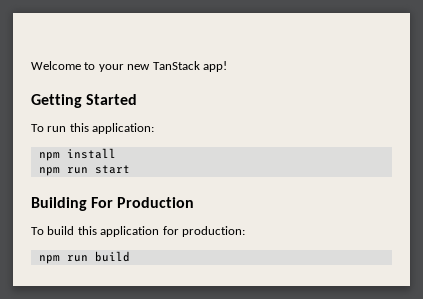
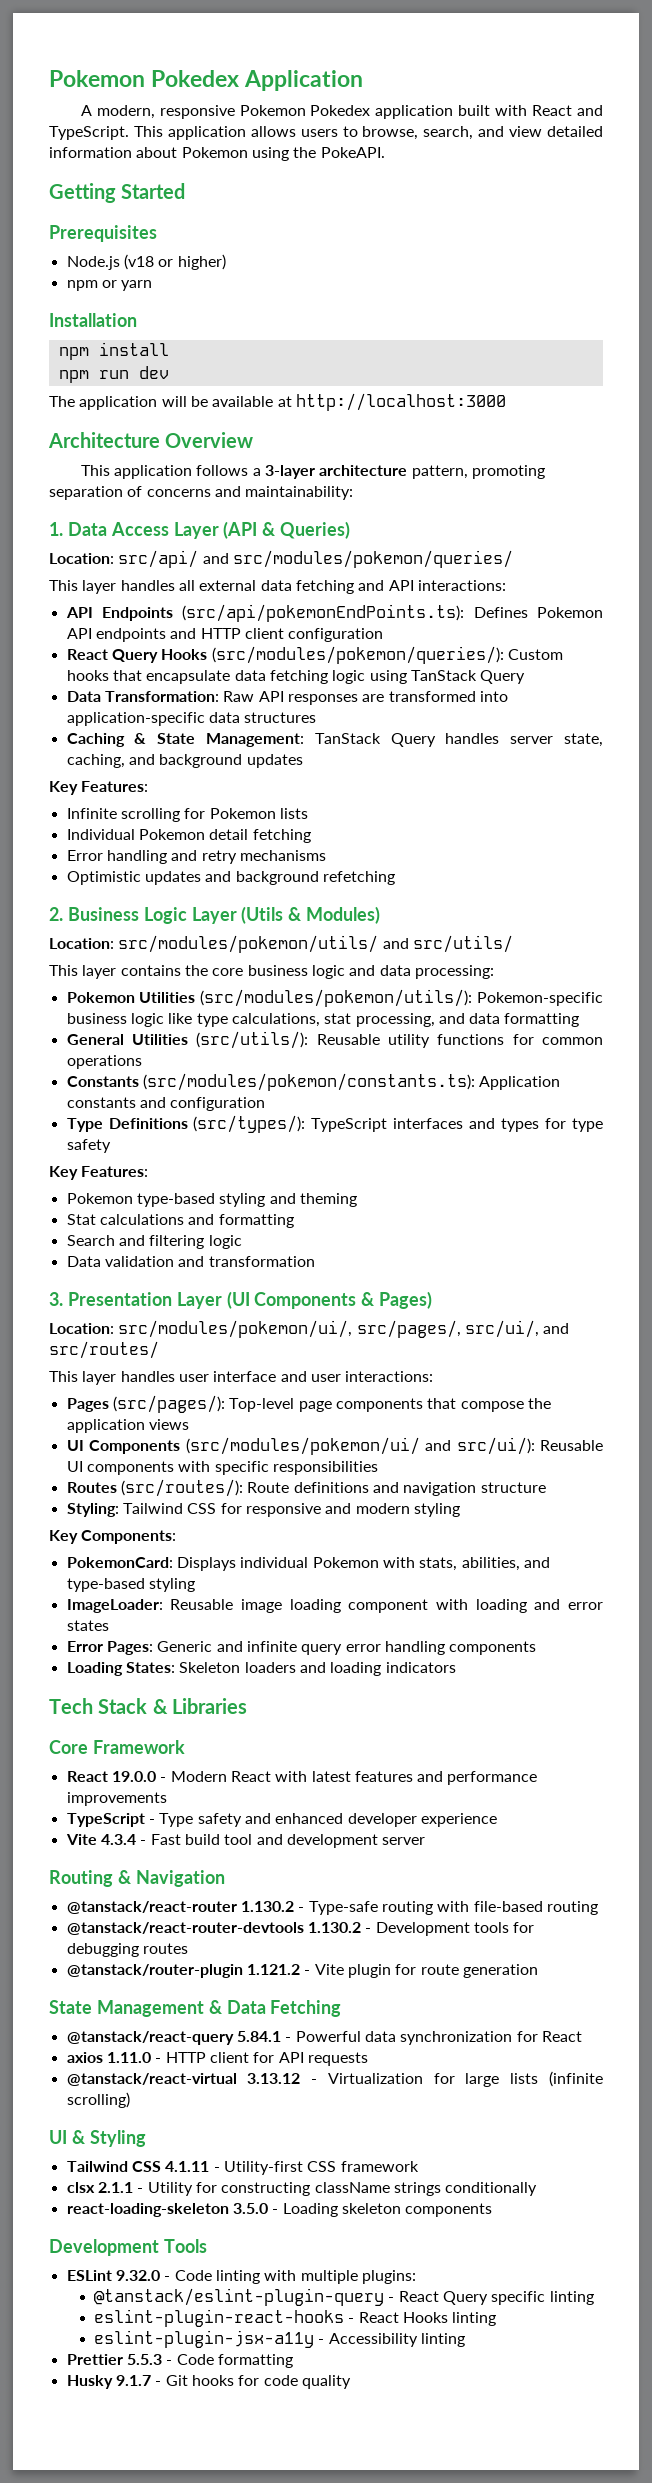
- Welcome to your new TanStack app!
+ Pokemon Pokedex Application
+ A modern, responsive Pokemon Pokedex application built with React and TypeScript. This application allows users to browse, search, and view detailed information about Pokemon using the PokeAPI.
  Getting Started
- To run this application:
+ Prerequisites
+ Node.js (v18 or higher)
+ npm or yarn
+ Installation
  npm install
- npm run start
- Building For Production
- To build this application for production:
- npm run build
+ npm run dev
+ The application will be available at http://localhost:3000
+ Architecture Overview
+ This application follows a 3-layer architecture pattern, promoting separation of concerns and maintainability:
+ 1. Data Access Layer (API & Queries)
+ Location: src/api/ and src/modules/pokemon/queries/
+ This layer handles all external data fetching and API interactions:
+ API Endpoints (src/api/pokemonEndPoints.ts): Defines Pokemon API endpoints and HTTP client configuration
+ React Query Hooks (src/modules/pokemon/queries/): Custom hooks that encapsulate data fetching logic using TanStack Query
+ Data Transformation: Raw API responses are transformed into application-specific data structures
+ Caching & State Management: TanStack Query handles server state, caching, and background updates
+ Key Features:
+ Infinite scrolling for Pokemon lists
+ Individual Pokemon detail fetching
+ Error handling and retry mechanisms
+ Optimistic updates and background refetching
+ 2. Business Logic Layer (Utils & Modules)
+ Location: src/modules/pokemon/utils/ and src/utils/
+ This layer contains the core business logic and data processing:
+ Pokemon Utilities (src/modules/pokemon/utils/): Pokemon-specific business logic like type calculations, stat processing, and data formatting
+ General Utilities (src/utils/): Reusable utility functions for common operations
+ Constants (src/modules/pokemon/constants.ts): Application constants and configuration
+ Type Definitions (src/types/): TypeScript interfaces and types for type safety
+ Key Features:
+ Pokemon type-based styling and theming
+ Stat calculations and formatting
+ Search and filtering logic
+ Data validation and transformation
+ 3. Presentation Layer (UI Components & Pages)
+ Location: src/modules/pokemon/ui/, src/pages/, src/ui/, and src/routes/
+ This layer handles user interface and user interactions:
+ Pages (src/pages/): Top-level page components that compose the application views
+ UI Components (src/modules/pokemon/ui/ and src/ui/): Reusable UI components with specific responsibilities
+ Routes (src/routes/): Route definitions and navigation structure
+ Styling: Tailwind CSS for responsive and modern styling
+ Key Components:
+ PokemonCard: Displays individual Pokemon with stats, abilities, and type-based styling
+ ImageLoader: Reusable image loading component with loading and error states
+ Error Pages: Generic and infinite query error handling components
+ Loading States: Skeleton loaders and loading indicators
+ Tech Stack & Libraries
+ Core Framework
+ React 19.0.0 - Modern React with latest features and performance improvements
+ TypeScript - Type safety and enhanced developer experience
+ Vite 4.3.4 - Fast build tool and development server
+ Routing & Navigation
+ @tanstack/react-router 1.130.2 - Type-safe routing with file-based routing
+ @tanstack/react-router-devtools 1.130.2 - Development tools for debugging routes
+ @tanstack/router-plugin 1.121.2 - Vite plugin for route generation
+ State Management & Data Fetching
+ @tanstack/react-query 5.84.1 - Powerful data synchronization for React
+ axios 1.11.0 - HTTP client for API requests
+ @tanstack/react-virtual 3.13.12 - Virtualization for large lists (infinite scrolling)
+ UI & Styling
+ Tailwind CSS 4.1.11 - Utility-first CSS framework
+ clsx 2.1.1 - Utility for constructing className strings conditionally
+ react-loading-skeleton 3.5.0 - Loading skeleton components
+ Development Tools
+ ESLint 9.32.0 - Code linting with multiple plugins:
+ @tanstack/eslint-plugin-query - React Query specific linting
+ eslint-plugin-react-hooks - React Hooks linting
+ eslint-plugin-jsx-a11y - Accessibility linting
+ Prettier 5.5.3 - Code formatting
+ Husky 9.1.7 - Git hooks for code quality

